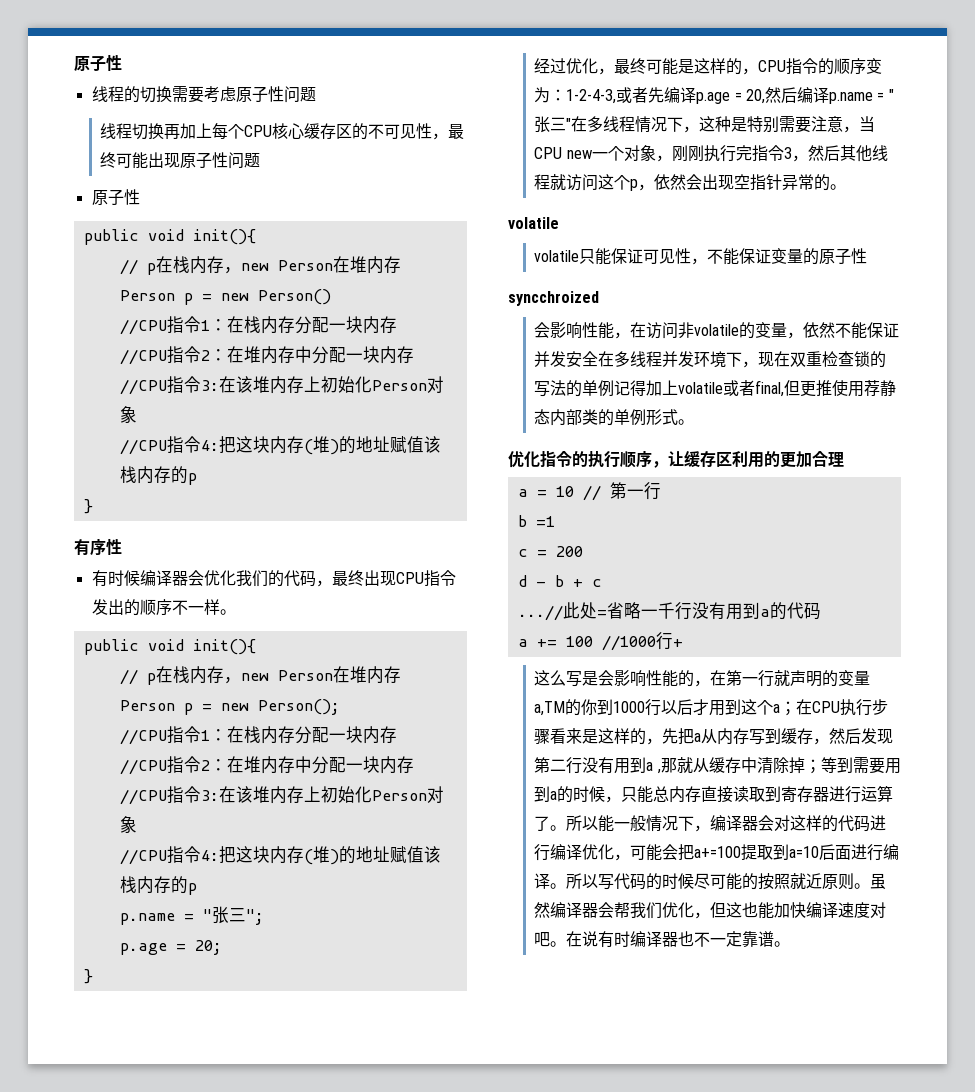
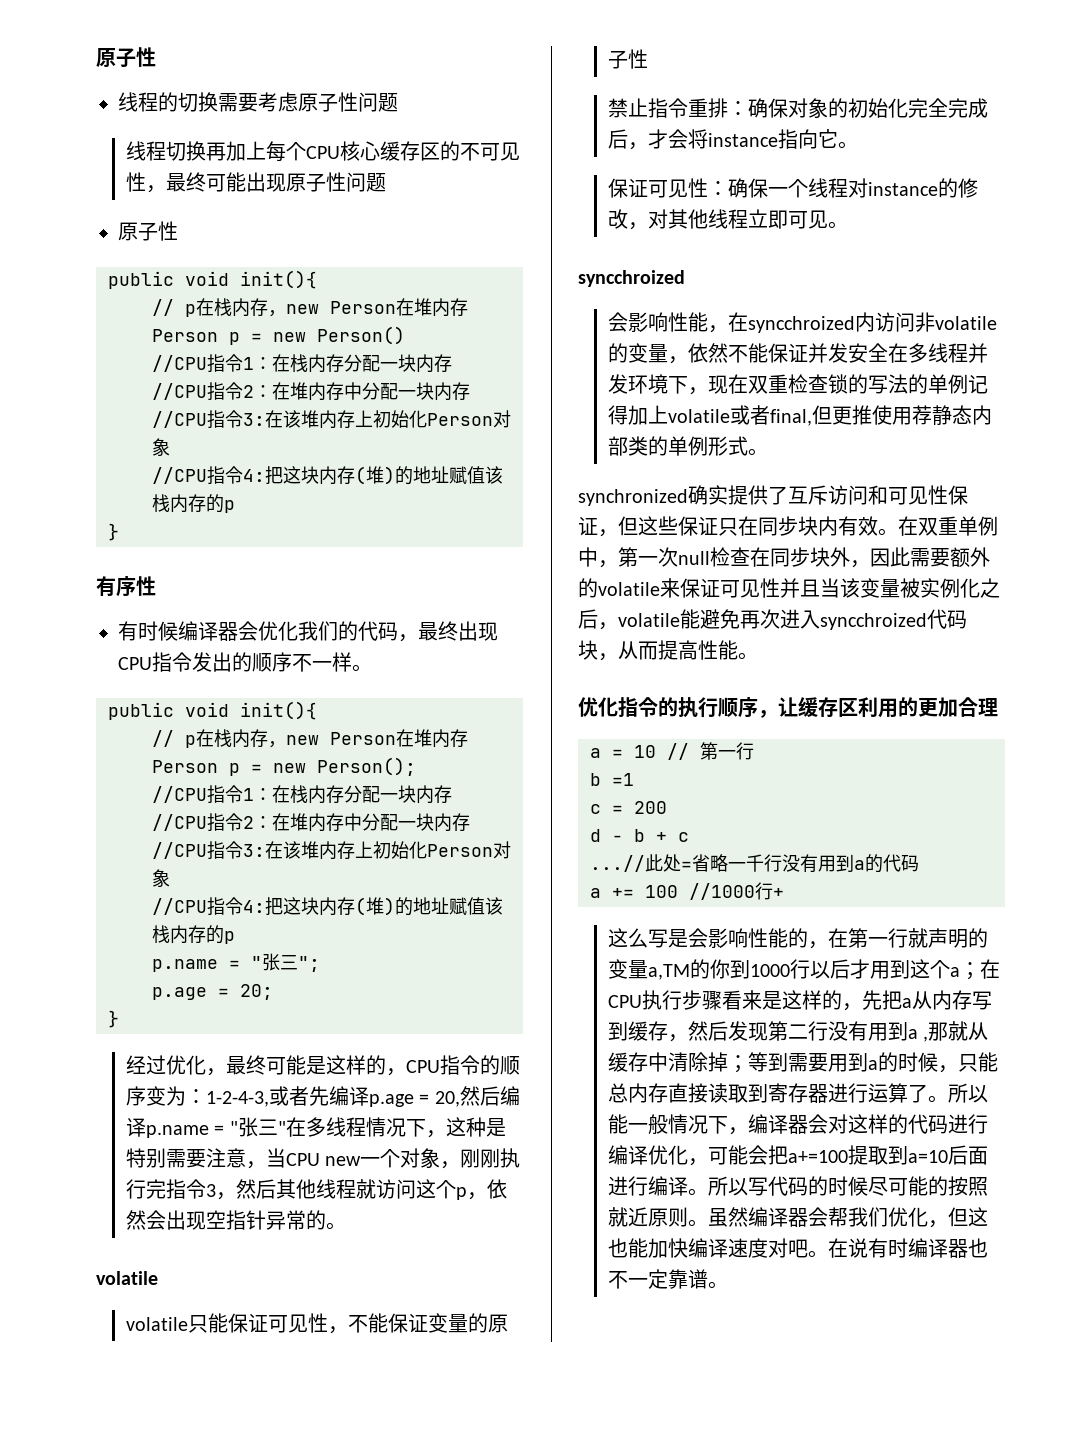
+ 禁止指令重排：确保对象的初始化完全完成后，才会将instance指向它。
+ 保证可见性：确保一个线程对instance的修改，对其他线程立即可见。
- 会影响性能，在访问非volatile的变量，依然不能保证并发安全在多线程并发环境下，现在双重检查锁的写法的单例记得加上volatile或者final,但更推使用荐静态内部类的单例形式。
+ 会影响性能，在syncchroized内访问非volatile的变量，依然不能保证并发安全在多线程并发环境下，现在双重检查锁的写法的单例记得加上volatile或者final,但更推使用荐静态内部类的单例形式。
+ synchronized确实提供了互斥访问和可见性保证，但这些保证只在同步块内有效。在双重单例中，第一次null检查在同步块外，因此需要额外的volatile来保证可见性并且当该变量被实例化之后，volatile能避免再次进入syncchroized代码块，从而提高性能。

